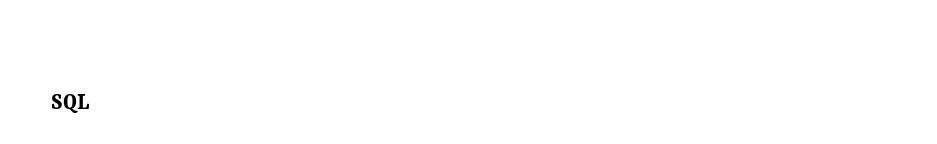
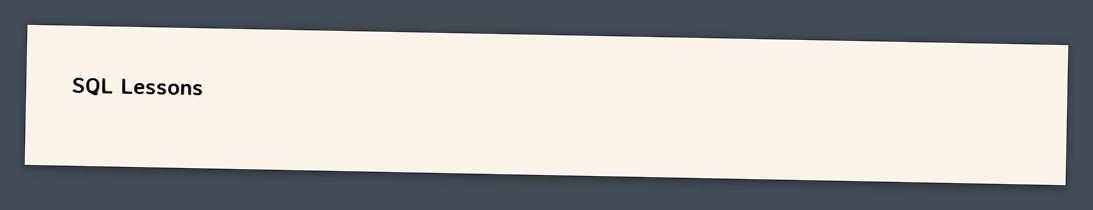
- SQL
+ SQL Lessons

